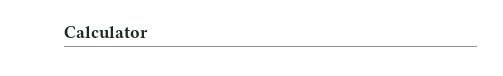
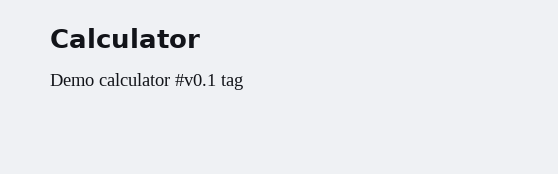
+ Demo calculator #v0.1 tag

